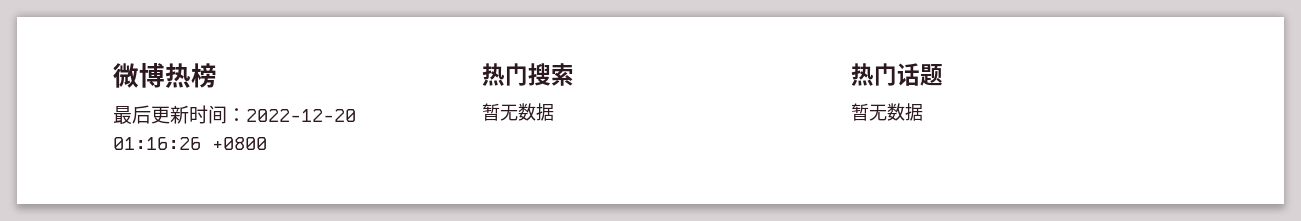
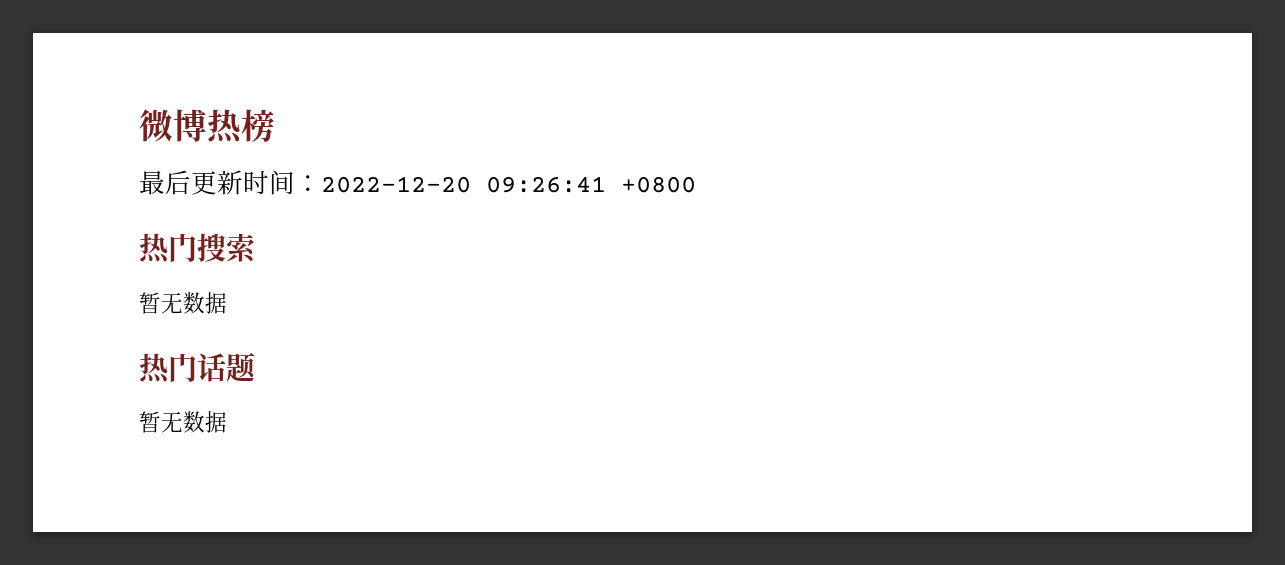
- 最后更新时间：2022-12-20 01:16:26 +0800
+ 最后更新时间：2022-12-20 09:26:41 +0800

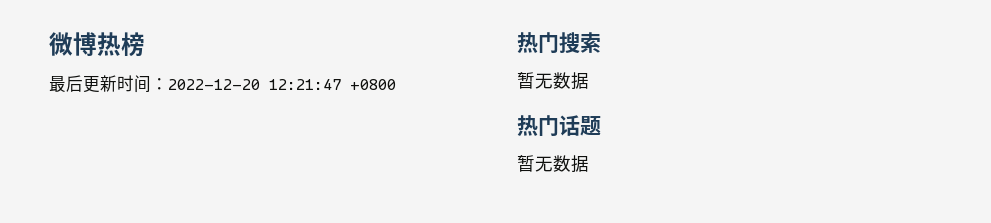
- 最后更新时间：2022-12-20 09:26:41 +0800
+ 最后更新时间：2022-12-20 12:21:47 +0800

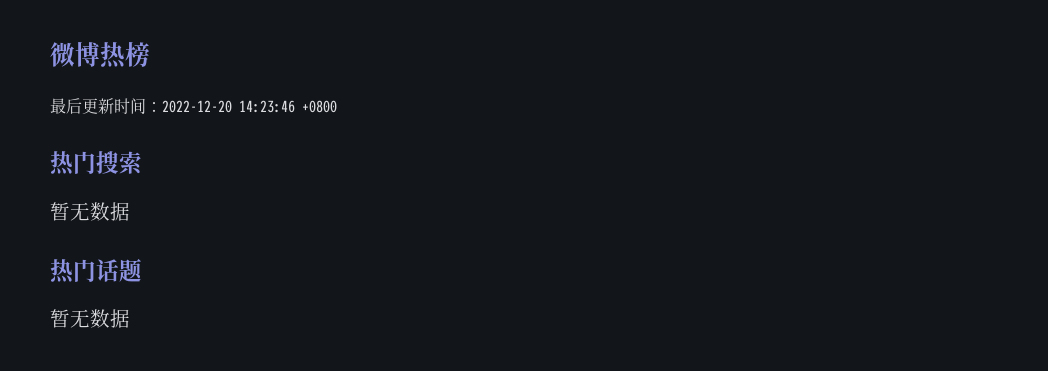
- 最后更新时间：2022-12-20 12:21:47 +0800
+ 最后更新时间：2022-12-20 14:23:46 +0800

